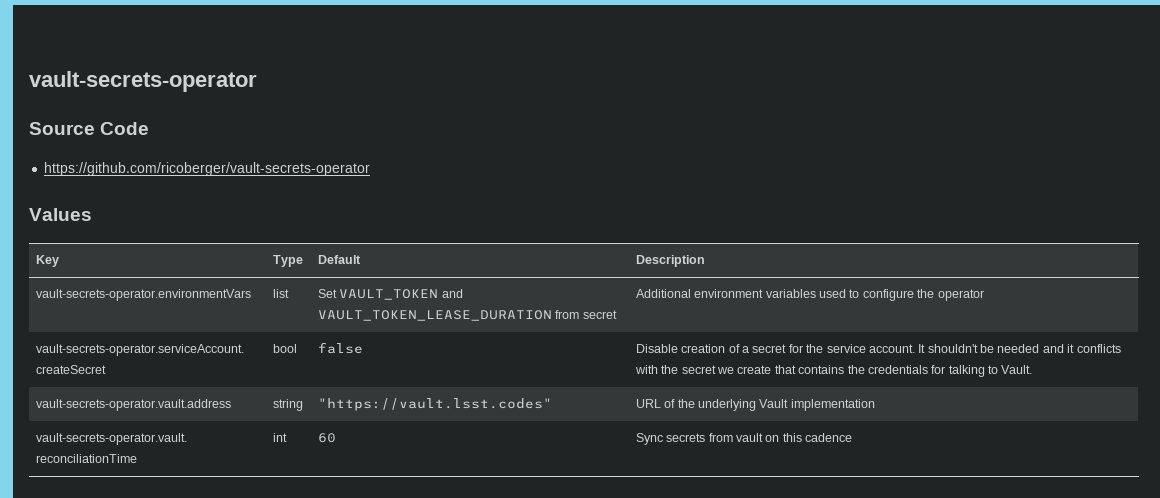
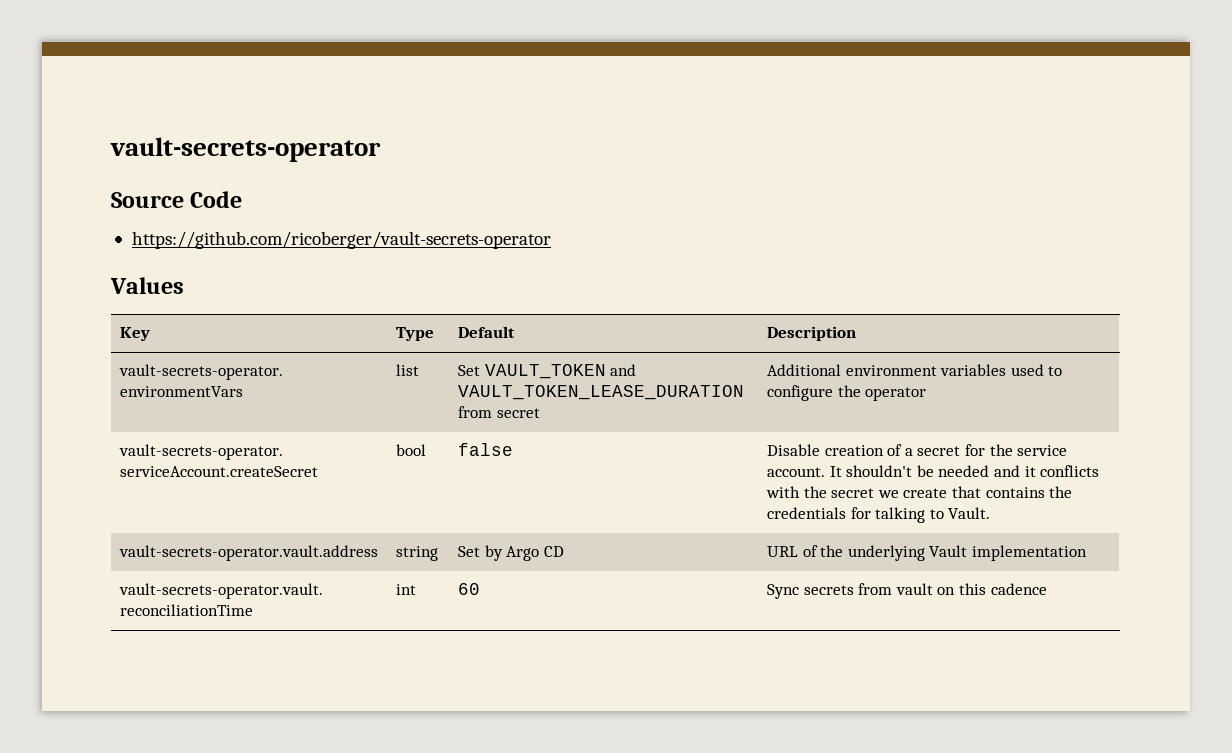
- vault-secrets-operator.vault.address | string | "https://vault.lsst.codes" | URL of the underlying Vault implementation
+ vault-secrets-operator.vault.address | string | Set by Argo CD | URL of the underlying Vault implementation

